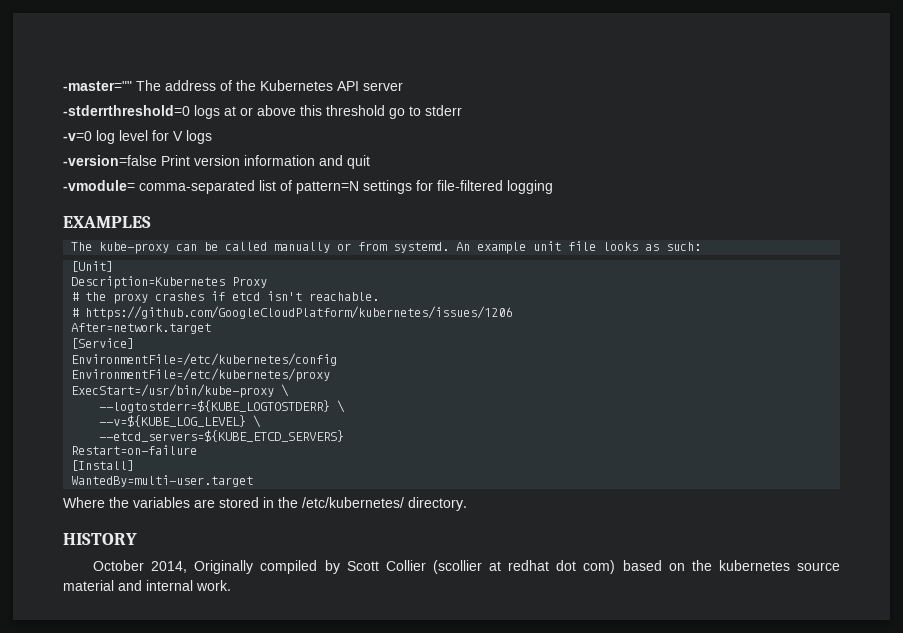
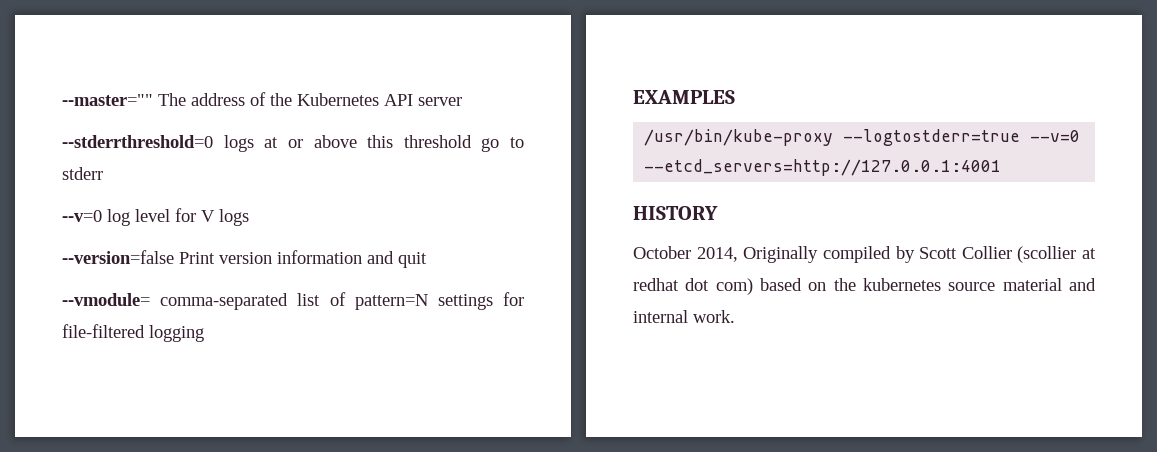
- -master="" The address of the Kubernetes API server
+ --master="" The address of the Kubernetes API server
- -stderrthreshold=0 logs at or above this threshold go to stderr
+ --stderrthreshold=0 logs at or above this threshold go to stderr
- -v=0 log level for V logs
+ --v=0 log level for V logs
- -version=false Print version information and quit
+ --version=false Print version information and quit
- -vmodule= comma-separated list of pattern=N settings for file-filtered logging
+ --vmodule= comma-separated list of pattern=N settings for file-filtered logging
- The kube-proxy can be called manually or from systemd. An example unit file looks as such:
- [Unit]
- Description=Kubernetes Proxy
- # the proxy crashes if etcd isn't reachable.
- # https://github.com/GoogleCloudPlatform/kubernetes/issues/1206
- After=network.target
- [Service]
- EnvironmentFile=/etc/kubernetes/config
- EnvironmentFile=/etc/kubernetes/proxy
- ExecStart=/usr/bin/kube-proxy \
- --logtostderr=${KUBE_LOGTOSTDERR} \
- --v=${KUBE_LOG_LEVEL} \
- --etcd_servers=${KUBE_ETCD_SERVERS}
- Restart=on-failure
- [Install]
- WantedBy=multi-user.target
- Where the variables are stored in the /etc/kubernetes/ directory.
+ /usr/bin/kube-proxy --logtostderr=true --v=0 --etcd_servers=http://127.0.0.1:4001

